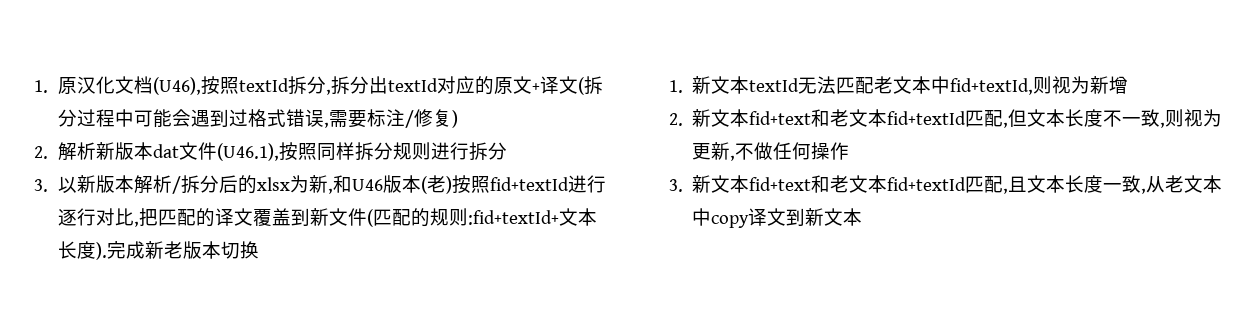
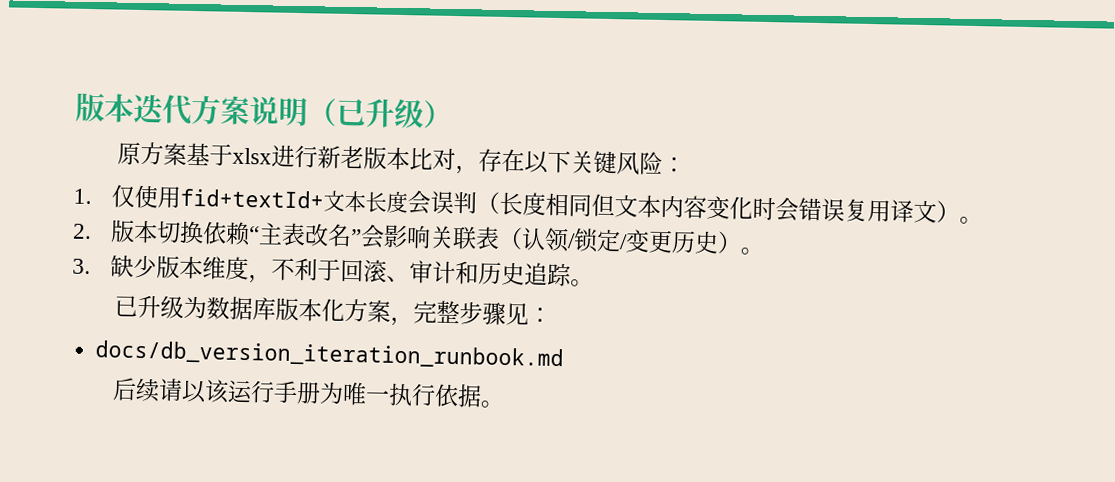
- 1.原汉化文档(U46),按照textId拆分,拆分出textId对应的原文+译文(拆分过程中可能会遇到过格式错误,需要标注/修复)
- 2.解析新版本dat文件(U46.1),按照同样拆分规则进行拆分
- 3.以新版本解析/拆分后的xlsx为新,和U46版本(老)按照fid+textId进行逐行对比,把匹配的译文覆盖到新文件(匹配的规则:fid+textId+文本长度).完成新老版本切换
- 1.新文本textId无法匹配老文本中fid+textId,则视为新增
- 2.新文本fid+text和老文本fid+textId匹配,但文本长度不一致,则视为更新,不做任何操作
- 3.新文本fid+text和老文本fid+textId匹配,且文本长度一致,从老文本中copy译文到新文本
+ 版本迭代方案说明（已升级）
+ 原方案基于xlsx进行新老版本比对，存在以下关键风险：
+ 1.仅使用fid+textId+文本长度会误判（长度相同但文本内容变化时会错误复用译文）。
+ 2.版本切换依赖“主表改名”会影响关联表（认领/锁定/变更历史）。
+ 3.缺少版本维度，不利于回滚、审计和历史追踪。
+ 已升级为数据库版本化方案，完整步骤见：
+ docs/db_version_iteration_runbook.md
+ 后续请以该运行手册为唯一执行依据。

